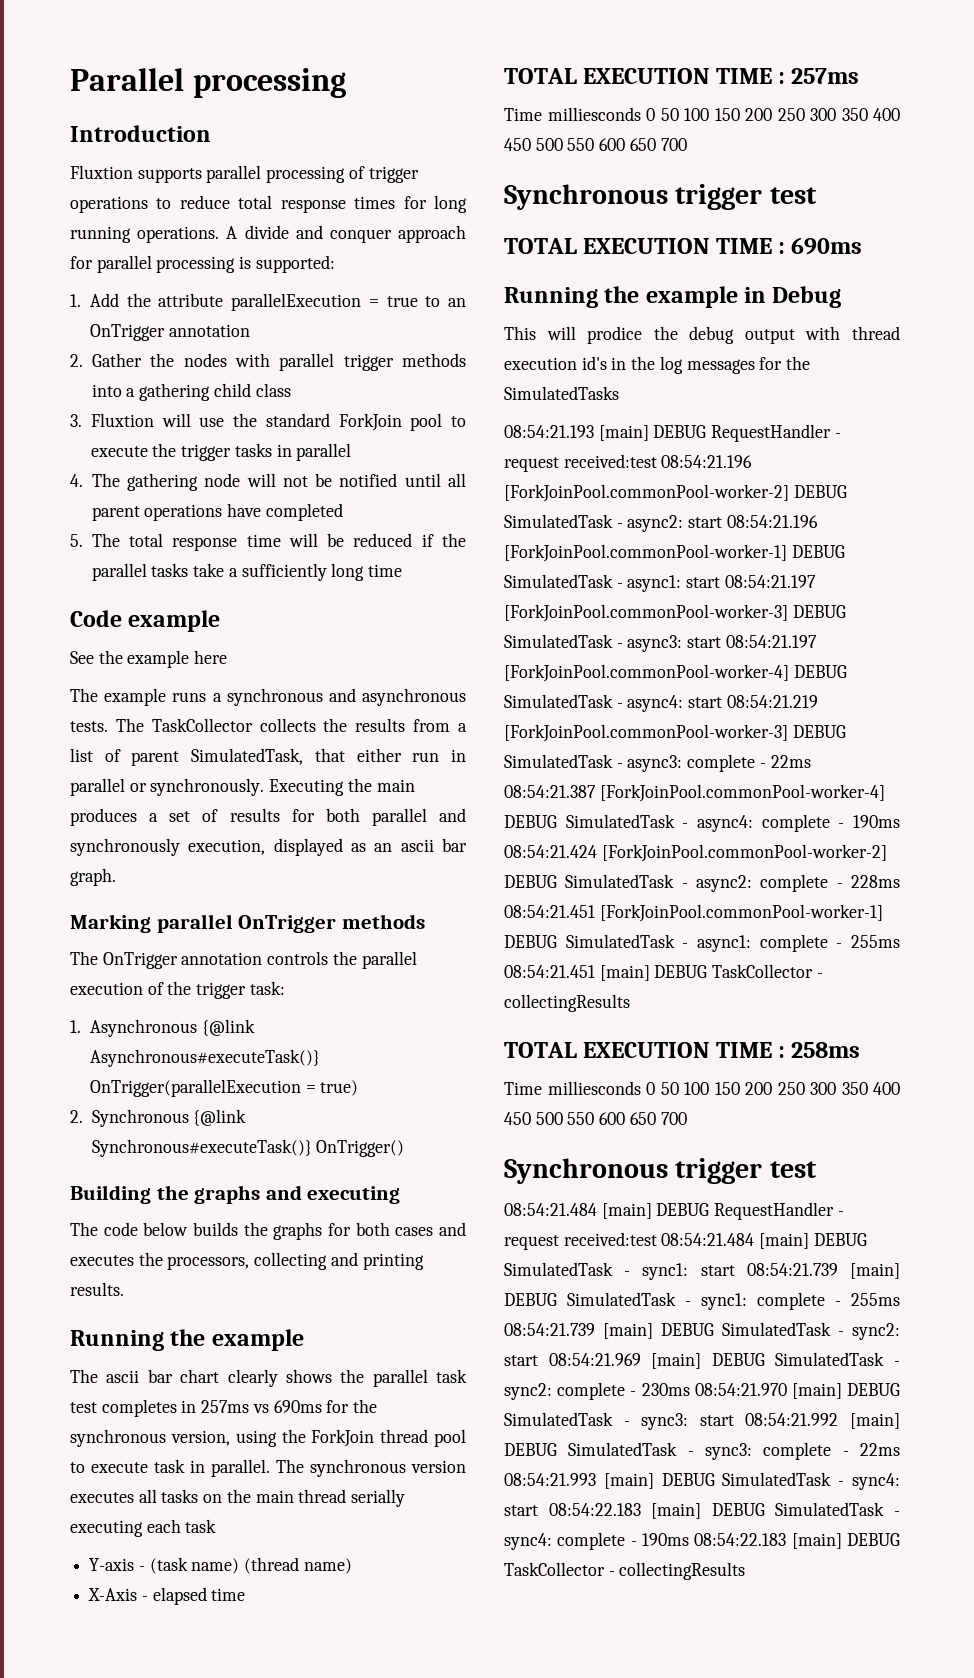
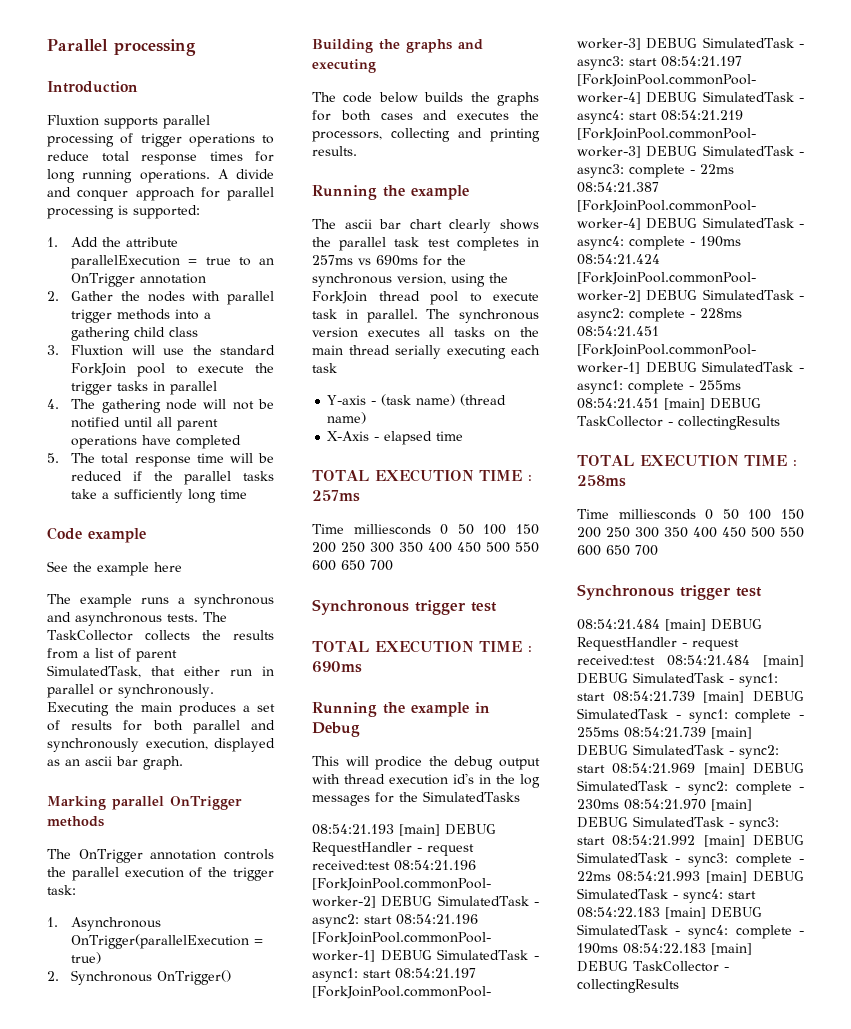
- 1. Asynchronous {@link Asynchronous#executeTask()} OnTrigger(parallelExecution = true)
+ 1. Asynchronous OnTrigger(parallelExecution = true)
- 2. Synchronous {@link Synchronous#executeTask()} OnTrigger()
+ 2. Synchronous OnTrigger()

